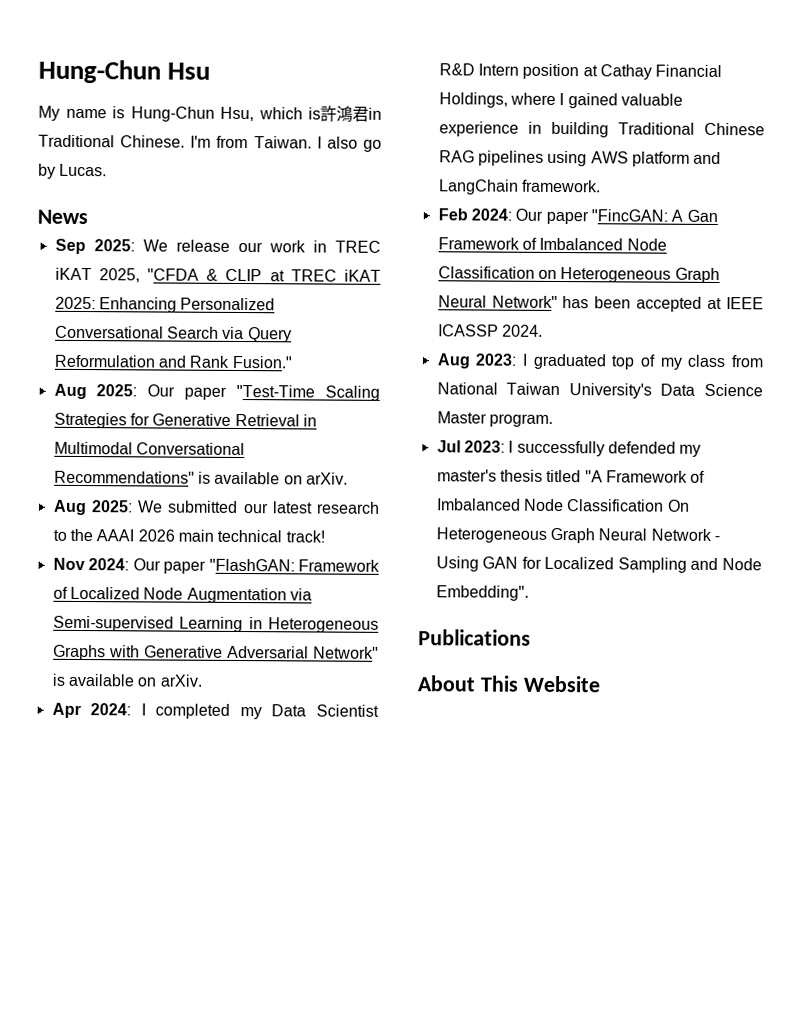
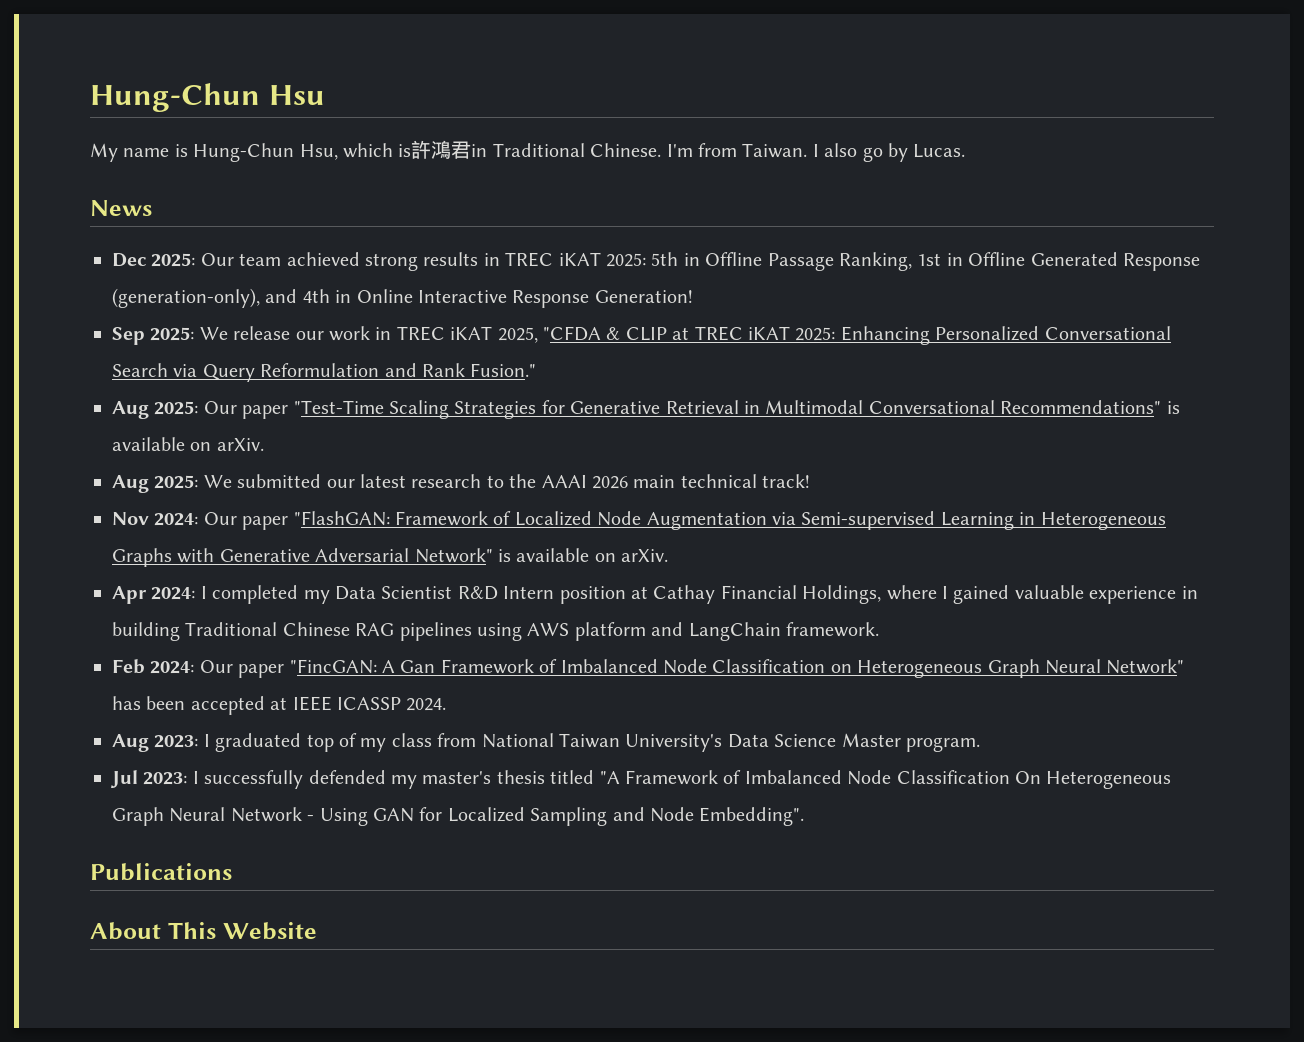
+ Dec 2025: Our team achieved strong results in TREC iKAT 2025: 5th in Offline Passage Ranking, 1st in Offline Generated Response (generation-only), and 4th in Online Interactive Response Generation!

